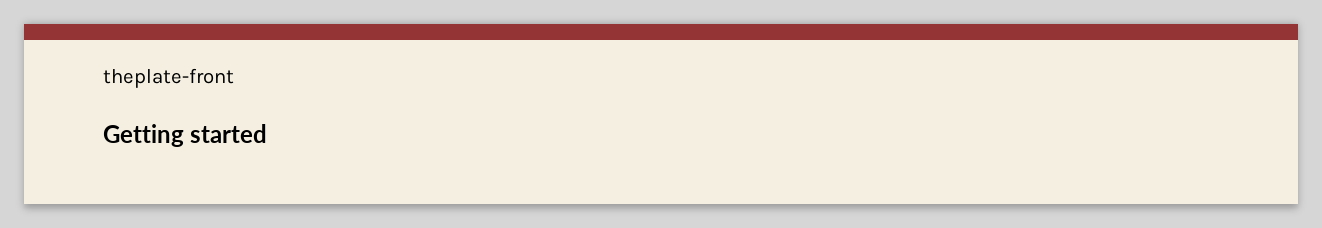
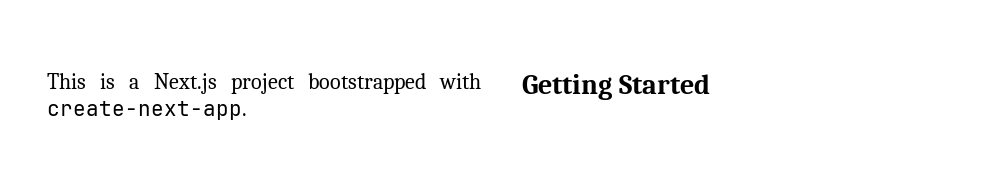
- theplate-front
+ This is a Next.js project bootstrapped with create-next-app.
- Getting started
+ Getting Started

